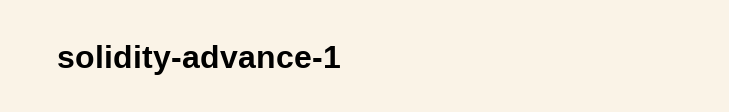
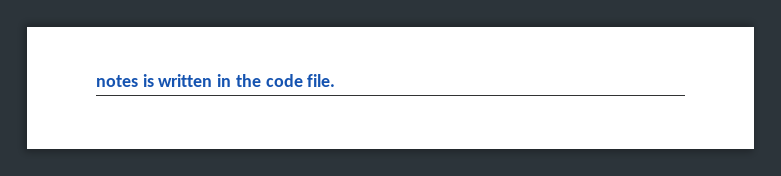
- solidity-advance-1
+ notes is written in the code file.

